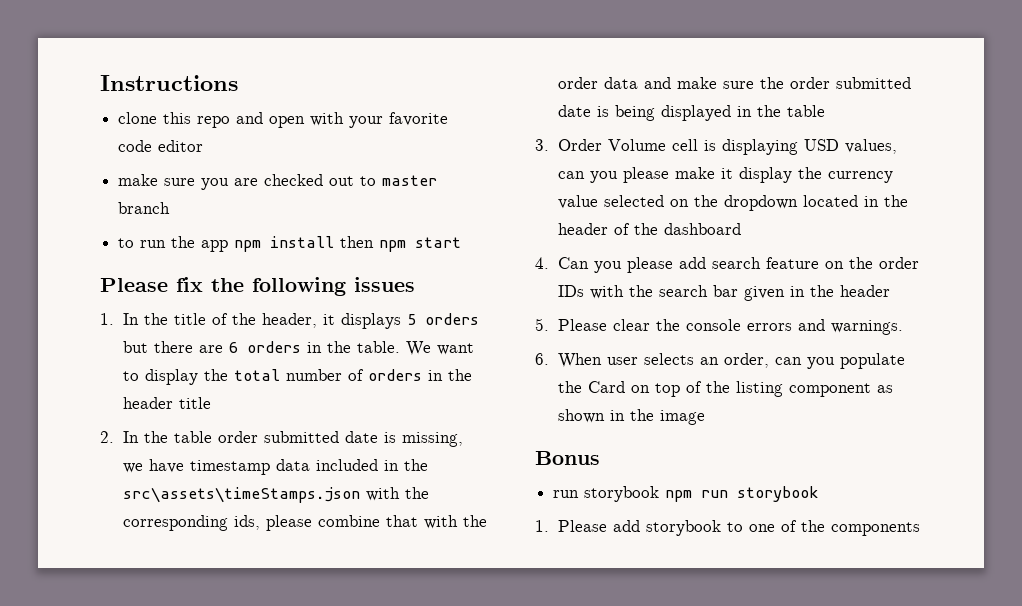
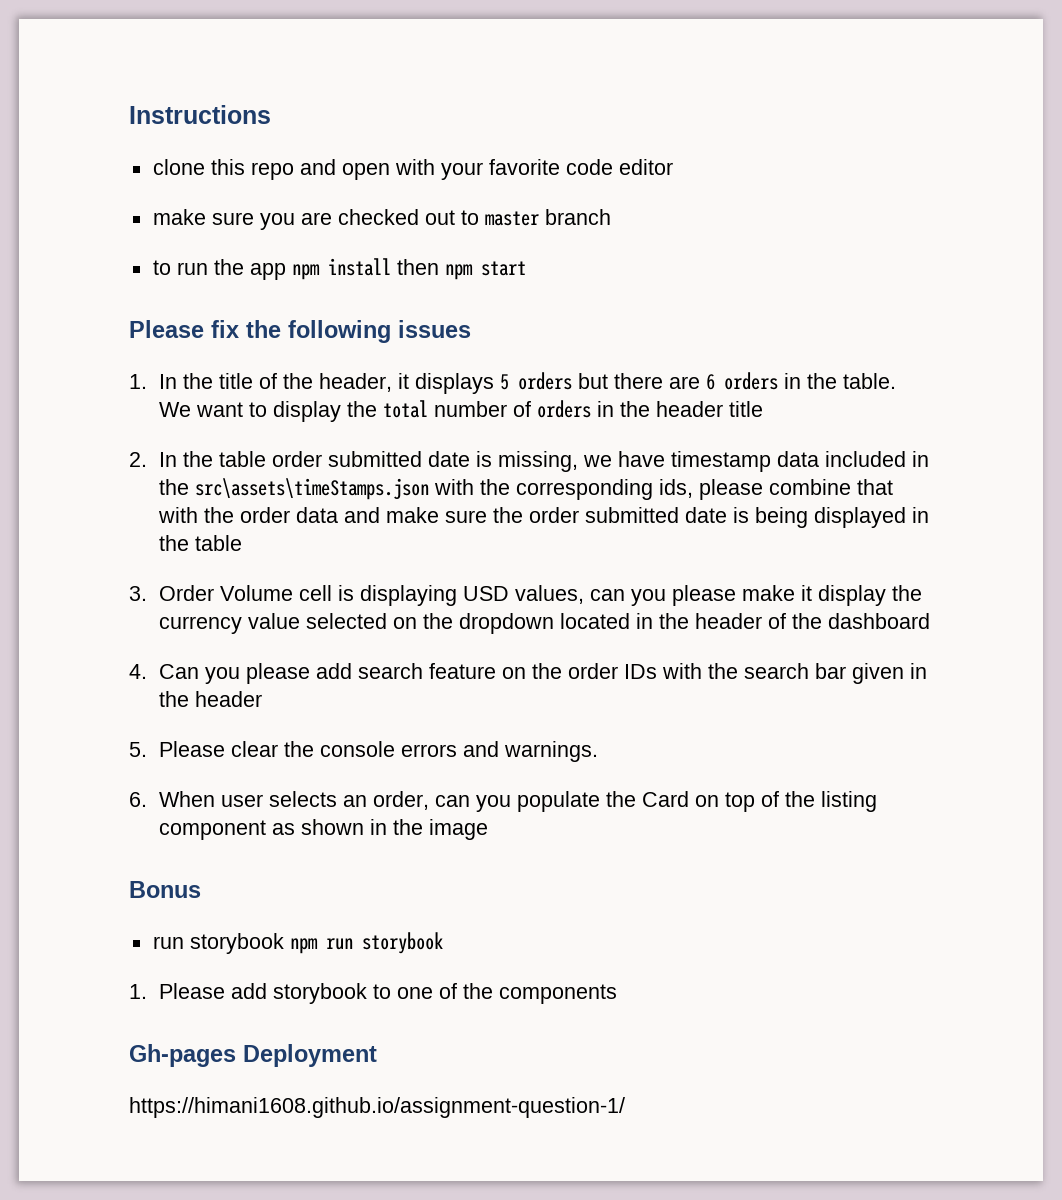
+ Gh-pages Deployment
+ https://himani1608.github.io/assignment-question-1/

